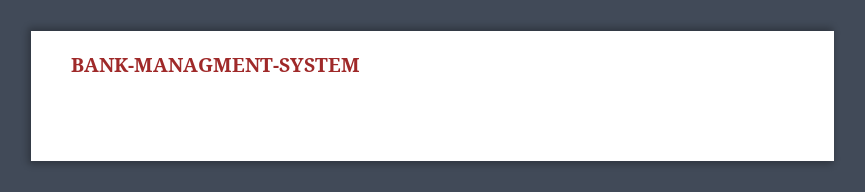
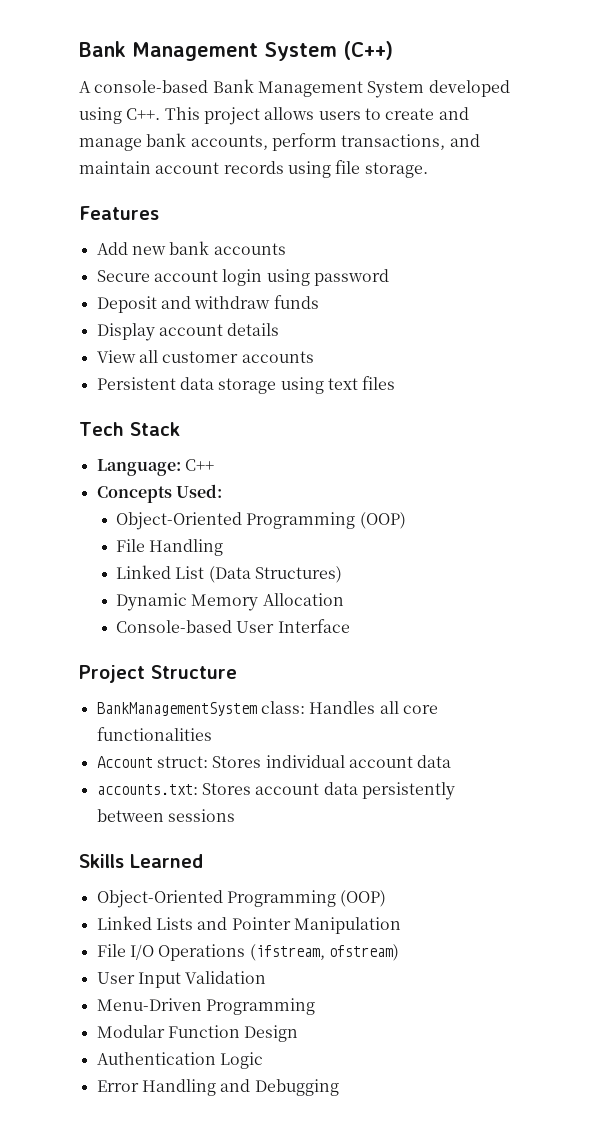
- BANK-MANAGMENT-SYSTEM
+ Bank Management System (C++)
+ A console-based Bank Management System developed using C++. This project allows users to create and manage bank accounts, perform transactions, and maintain account records using file storage.
+ Features
+ Add new bank accounts
+ Secure account login using password
+ Deposit and withdraw funds
+ Display account details
+ View all customer accounts
+ Persistent data storage using text files
+ Tech Stack
+ Language: C++
+ Concepts Used:
+ Object-Oriented Programming (OOP)
+ File Handling
+ Linked List (Data Structures)
+ Dynamic Memory Allocation
+ Console-based User Interface
+ Project Structure
+ BankManagementSystem class: Handles all core functionalities
+ Account struct: Stores individual account data
+ accounts.txt: Stores account data persistently between sessions
+ Skills Learned
+ Object-Oriented Programming (OOP)
+ Linked Lists and Pointer Manipulation
+ File I/O Operations (ifstream, ofstream)
+ User Input Validation
+ Menu-Driven Programming
+ Modular Function Design
+ Authentication Logic
+ Error Handling and Debugging

